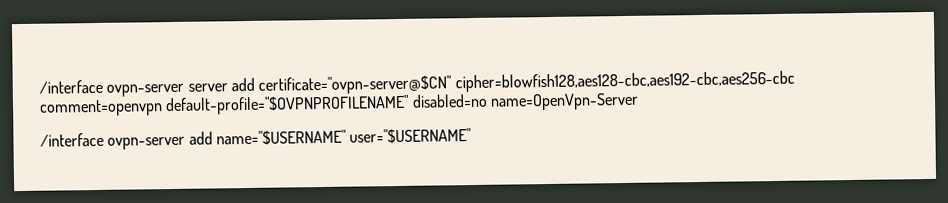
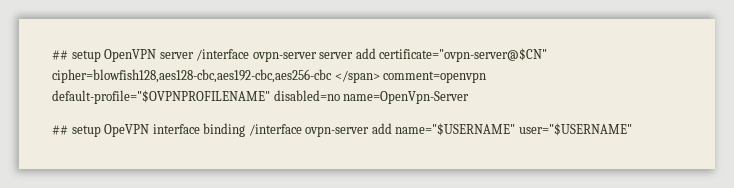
- /interface ovpn-server server add certificate="ovpn-server@$CN" cipher=blowfish128,aes128-cbc,aes192-cbc,aes256-cbc comment=openvpn default-profile="$OVPNPROFILENAME" disabled=no name=OpenVpn-Server
+ ## setup OpenVPN server /interface ovpn-server server add certificate="ovpn-server@$CN" cipher=blowfish128,aes128-cbc,aes192-cbc,aes256-cbc </span> comment=openvpn default-profile="$OVPNPROFILENAME" disabled=no name=OpenVpn-Server
- /interface ovpn-server add name="$USERNAME" user="$USERNAME"
+ ## setup OpeVPN interface binding /interface ovpn-server add name="$USERNAME" user="$USERNAME"

